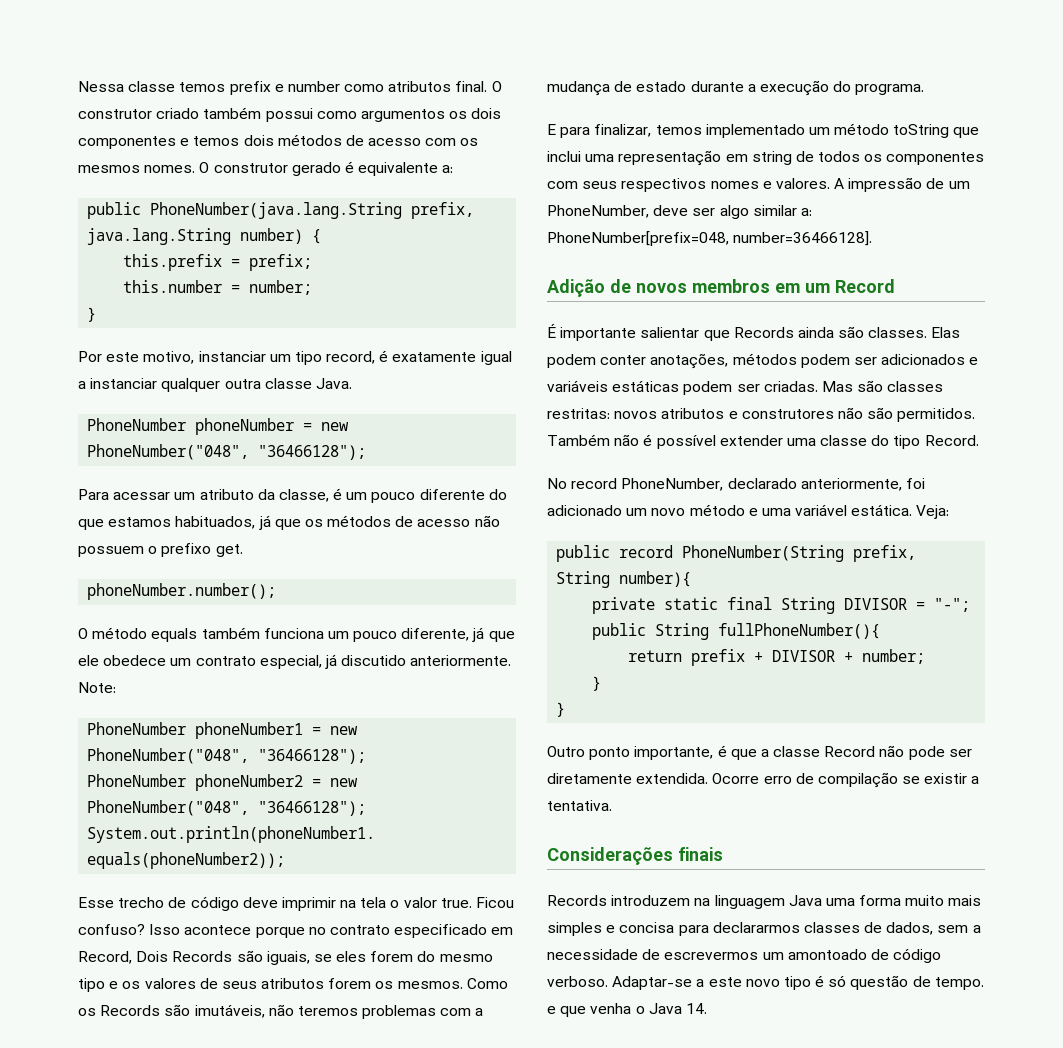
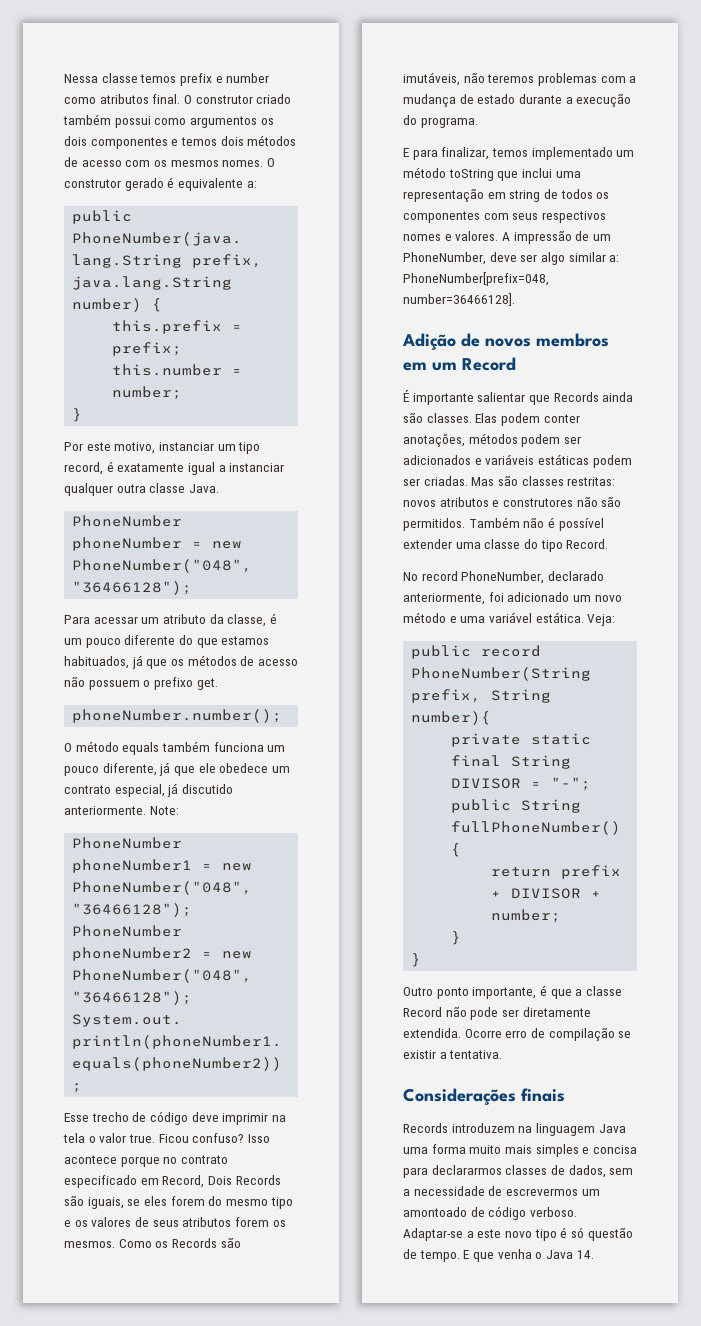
- Adaptar-se a este novo tipo é só questão de tempo. e que venha o Java 14.
+ Adaptar-se a este novo tipo é só questão de tempo. E que venha o Java 14.

